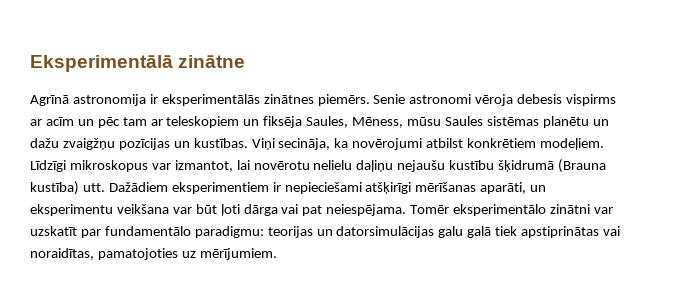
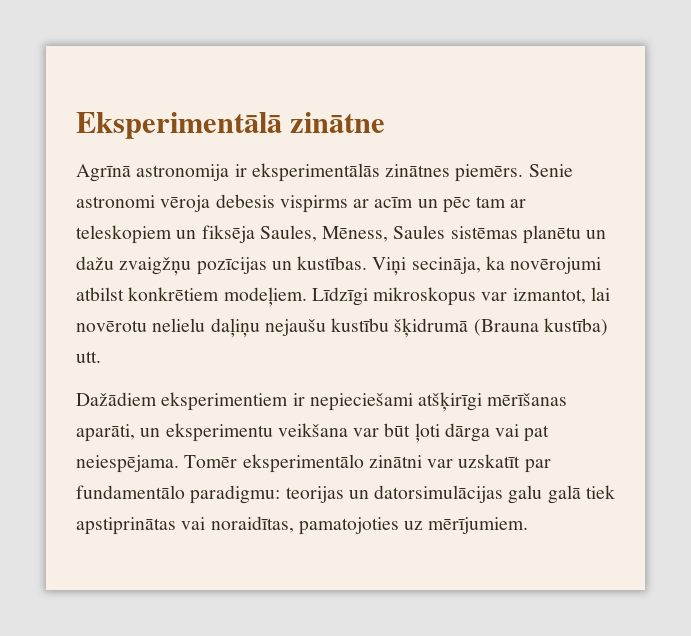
- Senie astronomi vēroja debesis vispirms ar acīm un pēc tam ar teleskopiem un fiksēja Saules, Mēness, mūsu Saules sistēmas planētu un dažu zvaigžņu pozīcijas un kustības.
+ Senie astronomi vēroja debesis vispirms ar acīm un pēc tam ar teleskopiem un fiksēja Saules, Mēness, Saules sistēmas planētu un dažu zvaigžņu pozīcijas un kustības.
- Līdzīgi mikroskopus var izmantot, lai novērotu nelielu daļiņu nejaušu kustību šķidrumā (Brauna kustība) utt. Dažādiem eksperimentiem ir nepieciešami atšķirīgi mērīšanas aparāti, un eksperimentu veikšana var būt ļoti dārga vai pat neiespējama.
+ Līdzīgi mikroskopus var izmantot, lai novērotu nelielu daļiņu nejaušu kustību šķidrumā (Brauna kustība) utt.
+ Dažādiem eksperimentiem ir nepieciešami atšķirīgi mērīšanas aparāti, un eksperimentu veikšana var būt ļoti dārga vai pat neiespējama.

